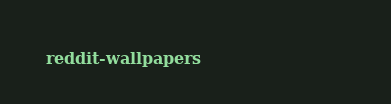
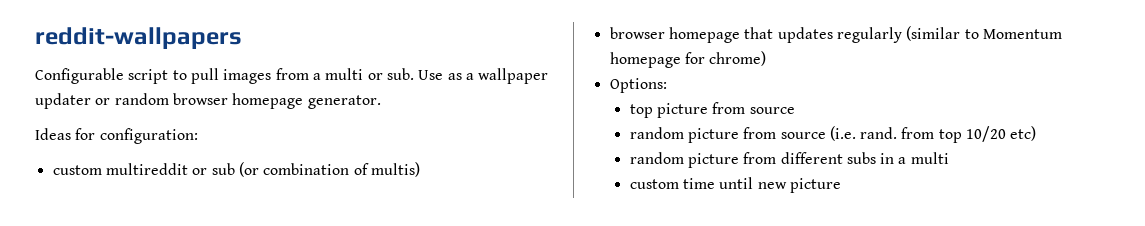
+ Configurable script to pull images from a multi or sub. Use as a wallpaper updater or random browser homepage generator.
+ Ideas for configuration:
+ custom multireddit or sub (or combination of multis)
+ browser homepage that updates regularly (similar to Momentum homepage for chrome)
+ Options:
+ top picture from source
+ random picture from source (i.e. rand. from top 10/20 etc)
+ random picture from different subs in a multi
+ custom time until new picture

